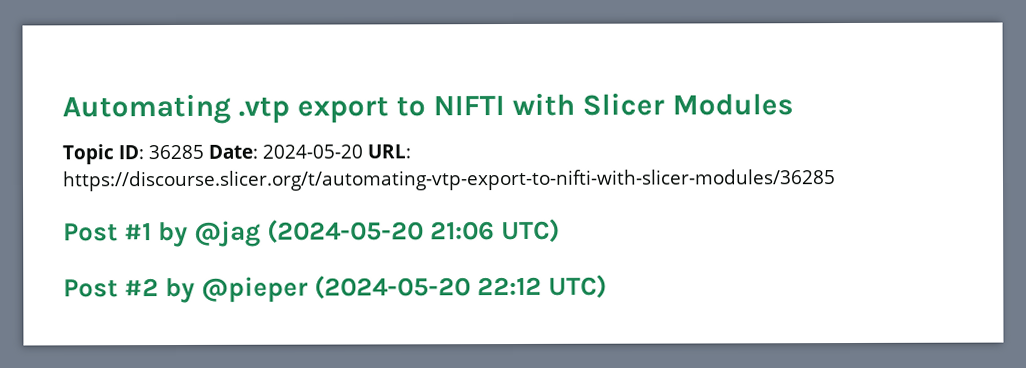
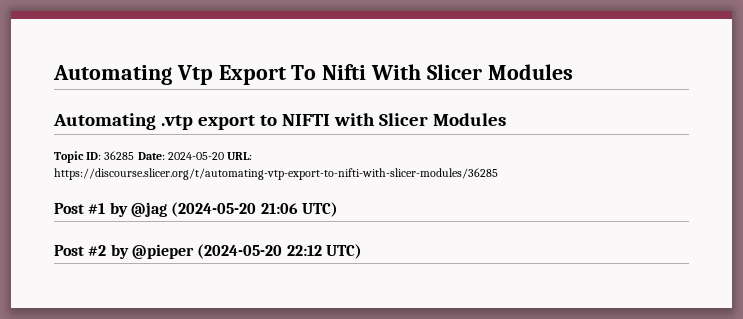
+ Automating Vtp Export To Nifti With Slicer Modules

